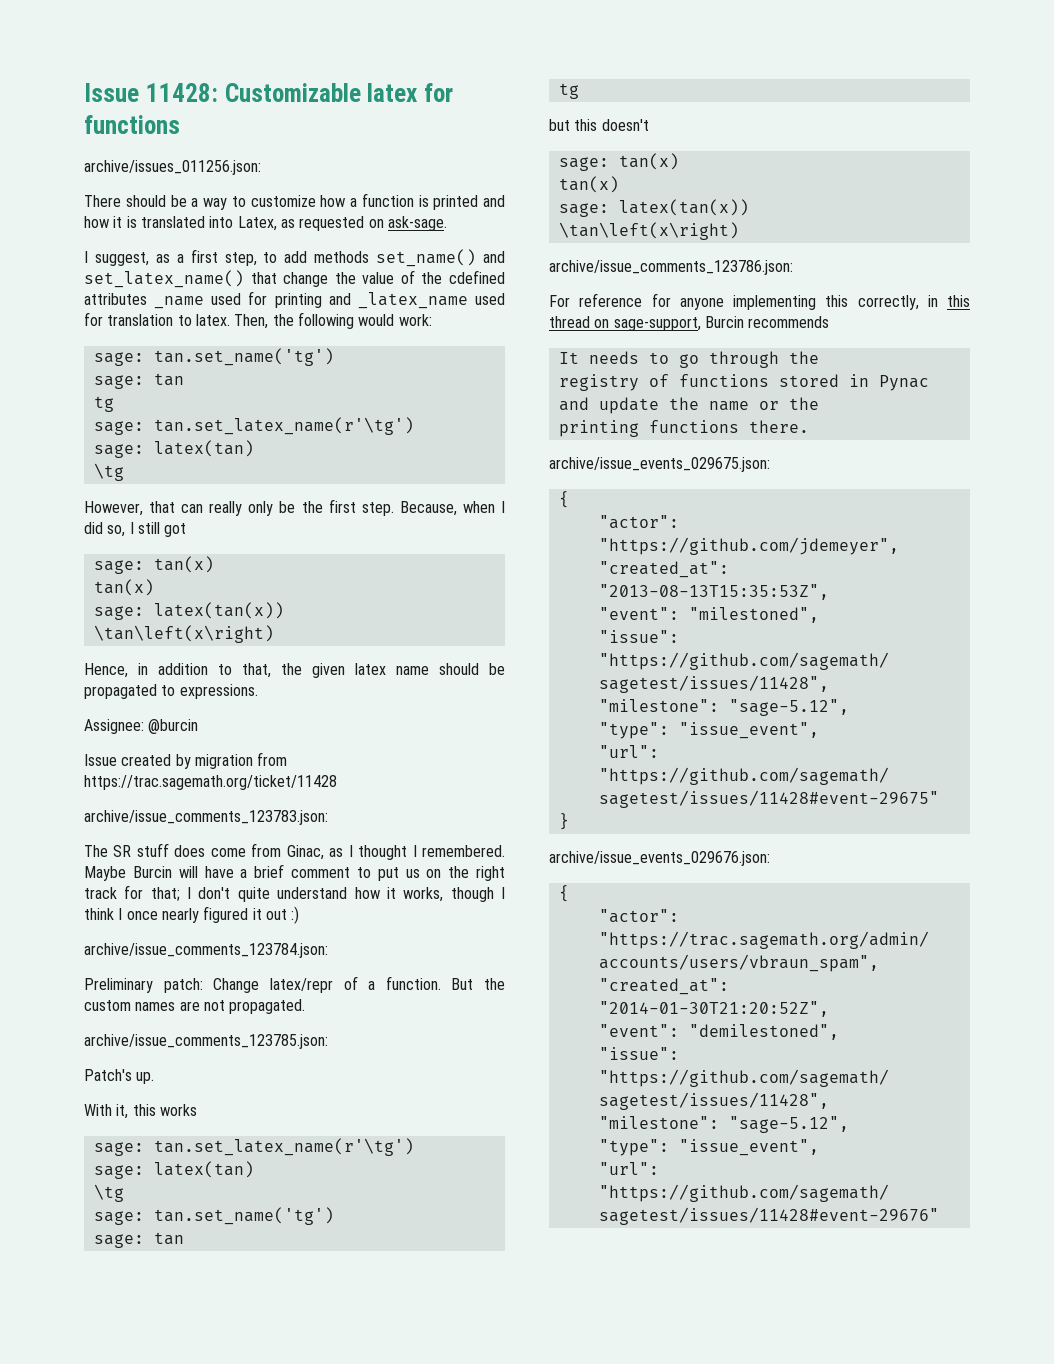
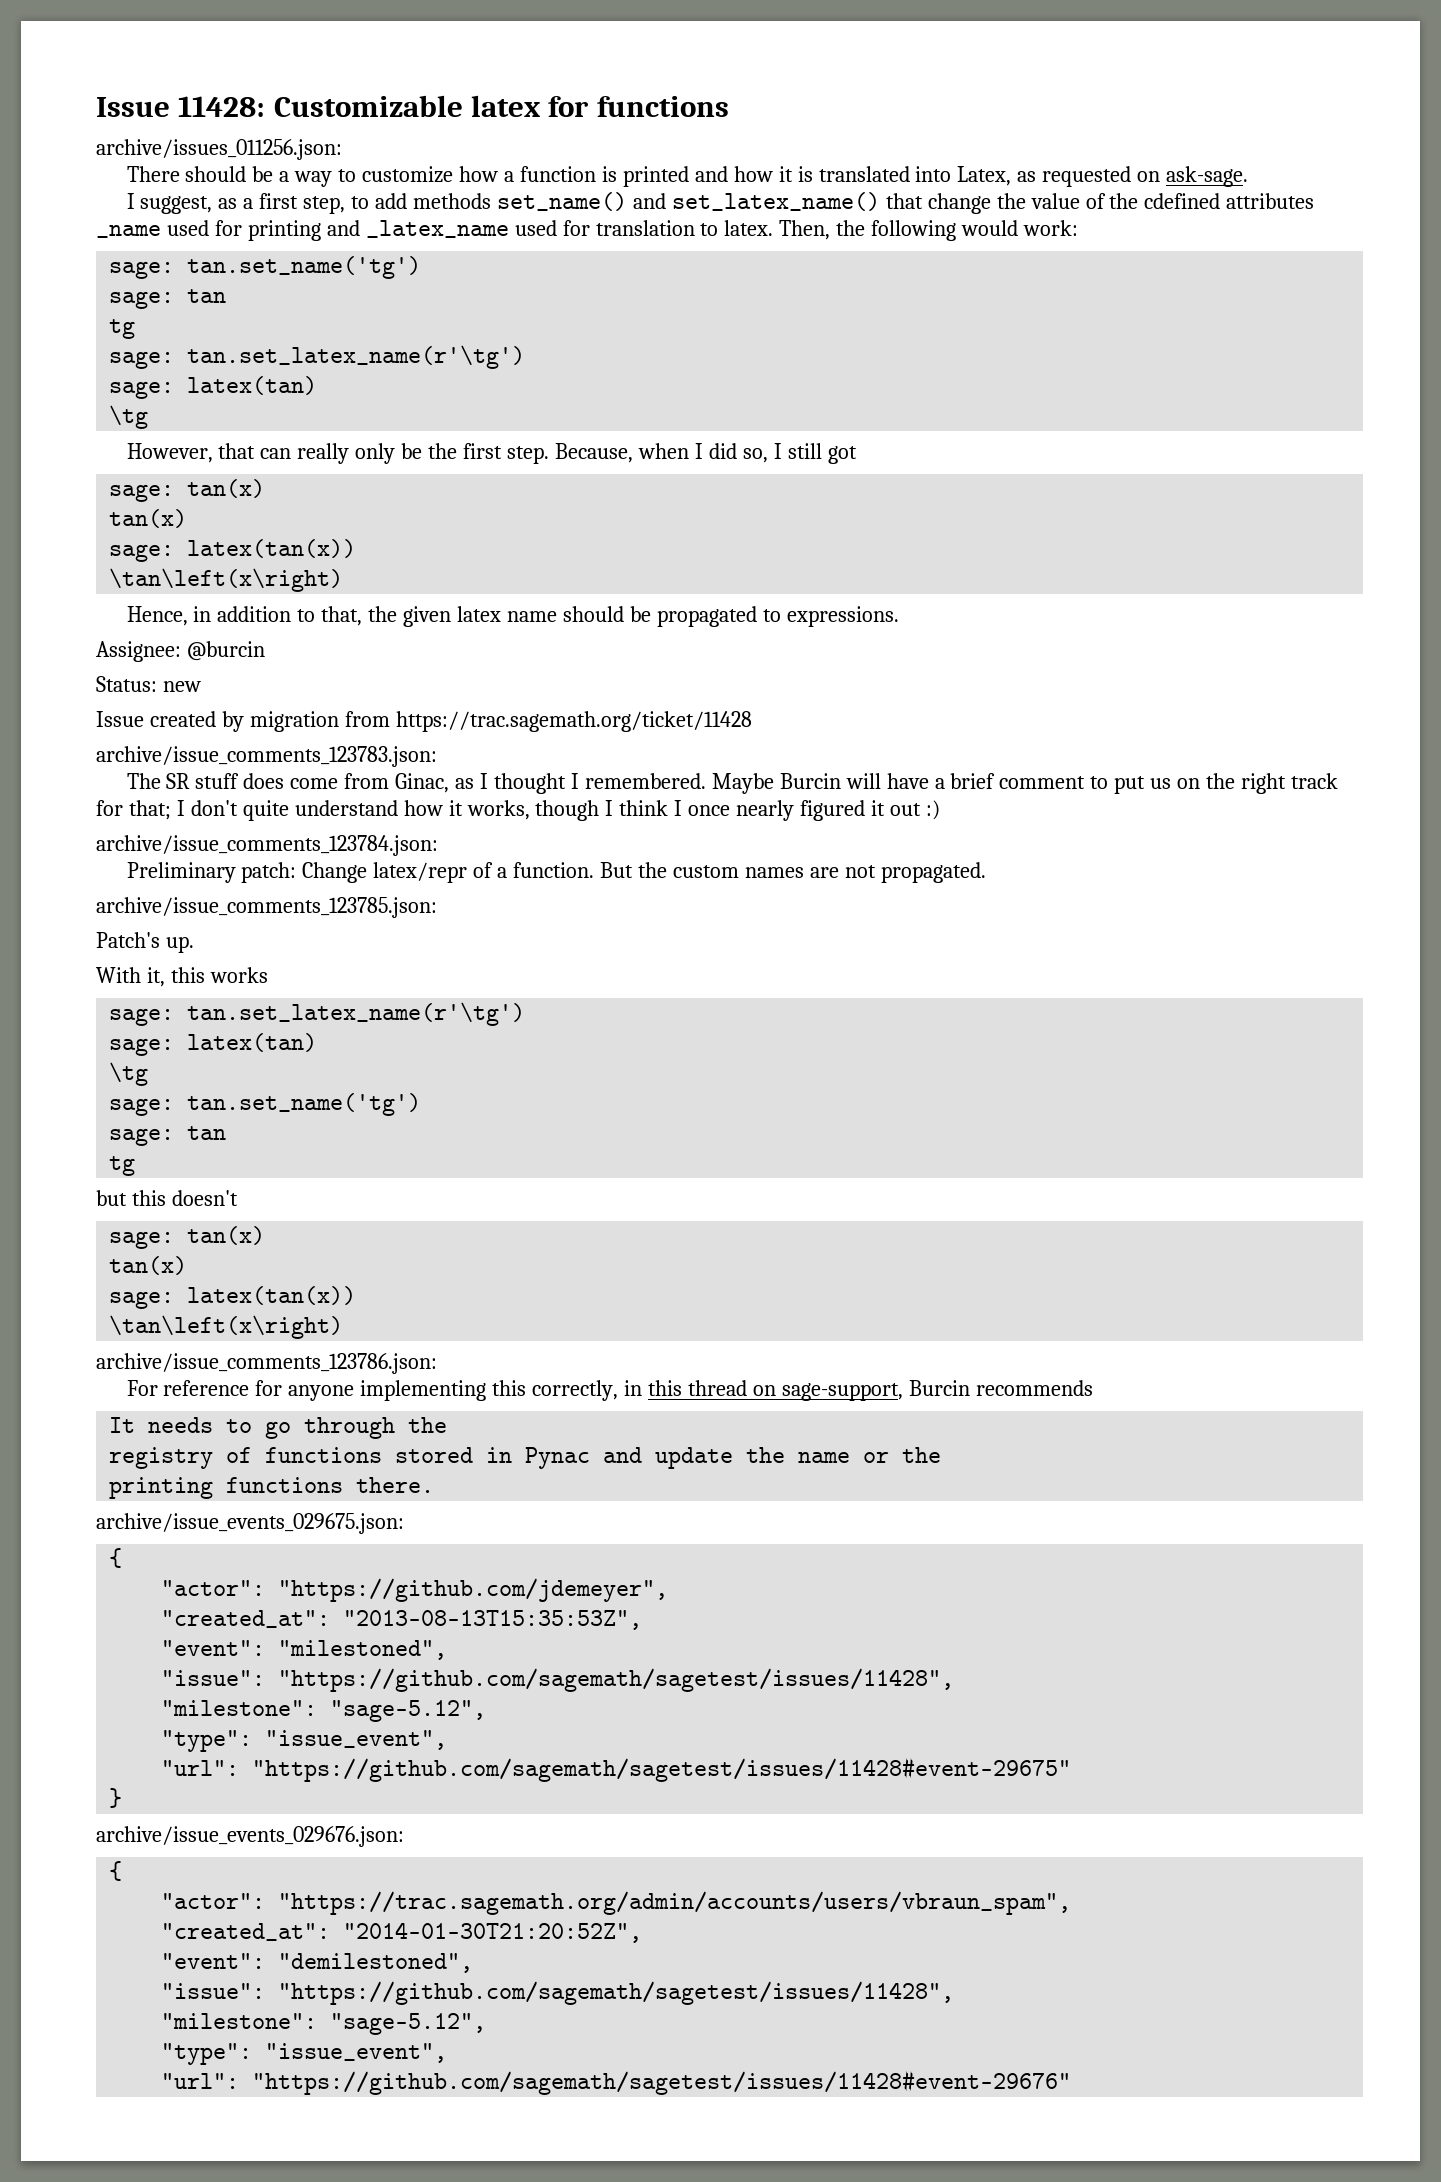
+ Status: new

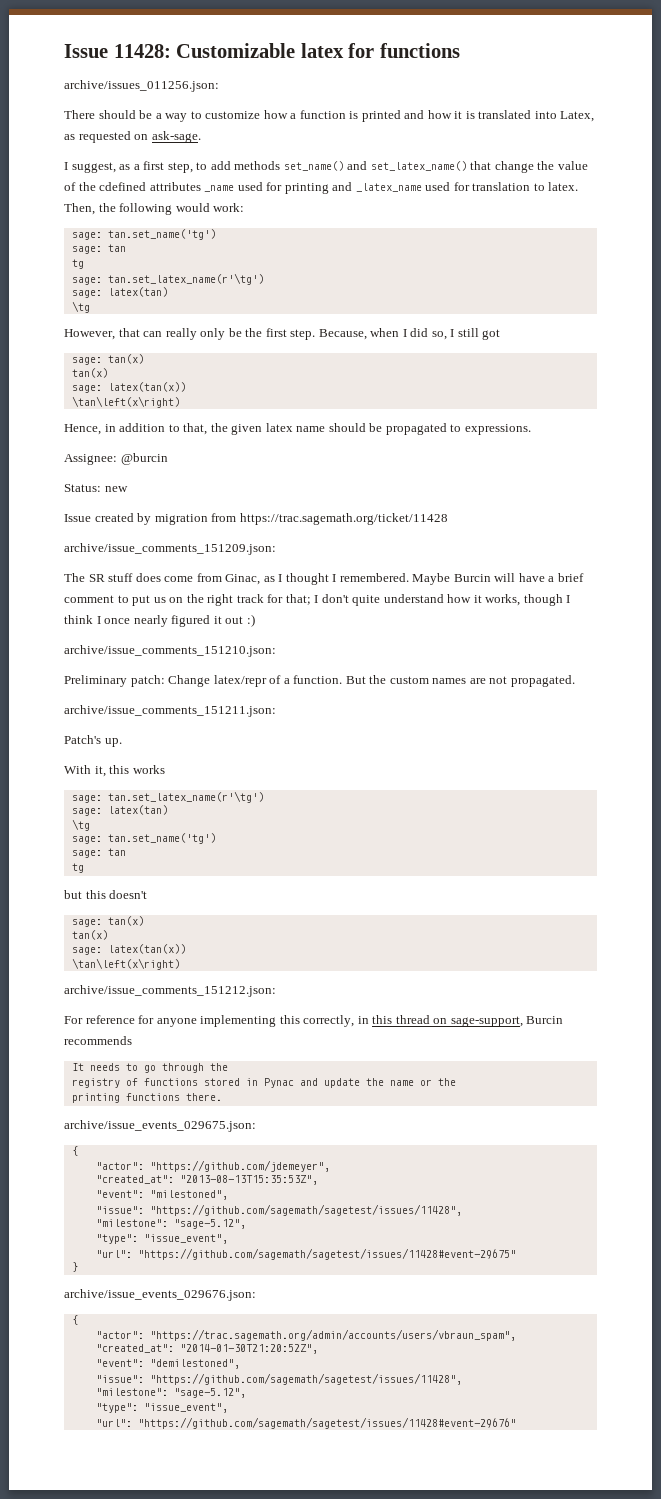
- archive/issue_comments_123783.json:
+ archive/issue_comments_151209.json:
- archive/issue_comments_123784.json:
+ archive/issue_comments_151210.json:
- archive/issue_comments_123785.json:
+ archive/issue_comments_151211.json:
- archive/issue_comments_123786.json:
+ archive/issue_comments_151212.json:

